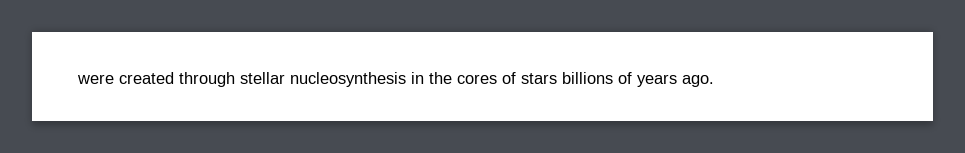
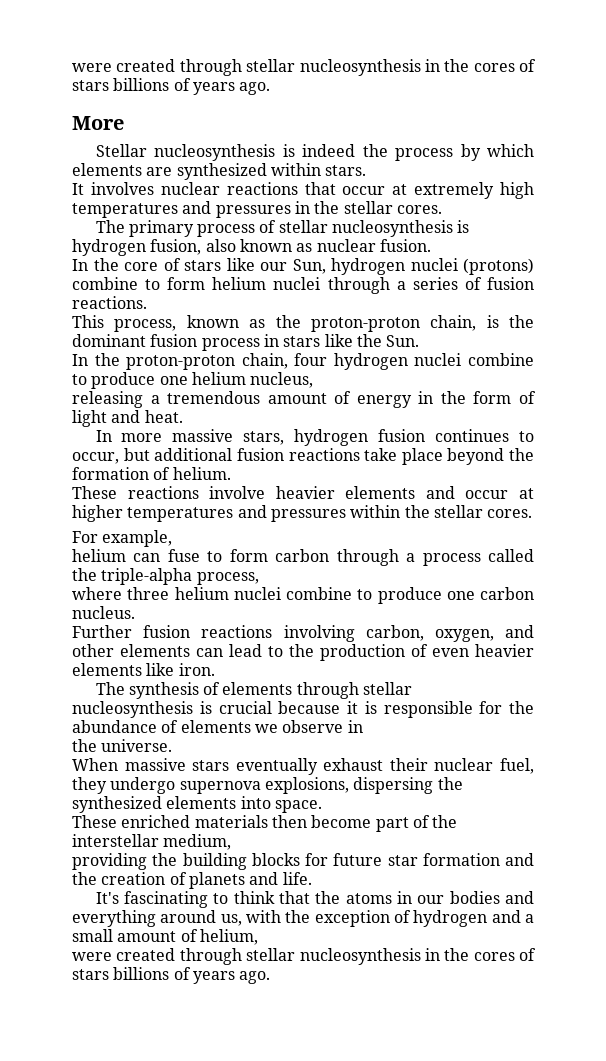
+ More
+ Stellar nucleosynthesis is indeed the process by which elements are synthesized within stars.
+ It involves nuclear reactions that occur at extremely high temperatures and pressures in the stellar cores.
+ The primary process of stellar nucleosynthesis is hydrogen fusion, also known as nuclear fusion.
+ In the core of stars like our Sun, hydrogen nuclei (protons) combine to form helium nuclei through a series of fusion reactions.
+ This process, known as the proton-proton chain, is the dominant fusion process in stars like the Sun.
+ In the proton-proton chain, four hydrogen nuclei combine to produce one helium nucleus,
+ releasing a tremendous amount of energy in the form of light and heat.
+ In more massive stars, hydrogen fusion continues to occur, but additional fusion reactions take place beyond the formation of helium.
+ These reactions involve heavier elements and occur at higher temperatures and pressures within the stellar cores.
+ For example,
+ helium can fuse to form carbon through a process called the triple-alpha process,
+ where three helium nuclei combine to produce one carbon nucleus.
+ Further fusion reactions involving carbon, oxygen, and other elements can lead to the production of even heavier elements like iron.
+ The synthesis of elements through stellar nucleosynthesis is crucial because it is responsible for the abundance of elements we observe in
+ the universe.
+ When massive stars eventually exhaust their nuclear fuel, they undergo supernova explosions, dispersing the synthesized elements into space.
+ These enriched materials then become part of the interstellar medium,
+ providing the building blocks for future star formation and the creation of planets and life.
+ It's fascinating to think that the atoms in our bodies and everything around us, with the exception of hydrogen and a small amount of helium,
+ were created through stellar nucleosynthesis in the cores of stars billions of years ago.

